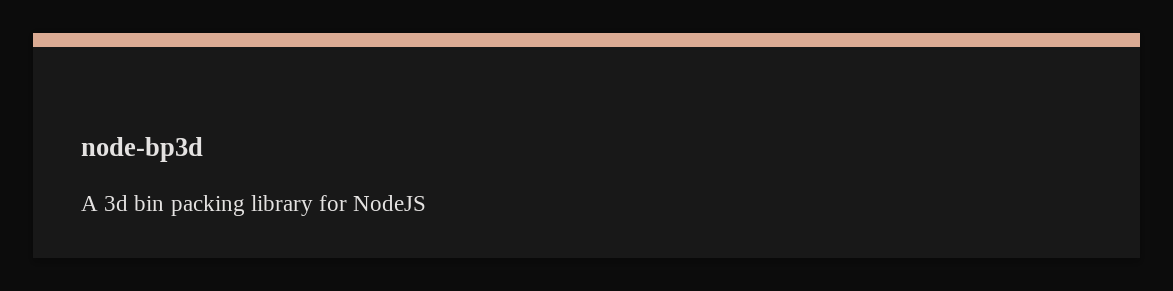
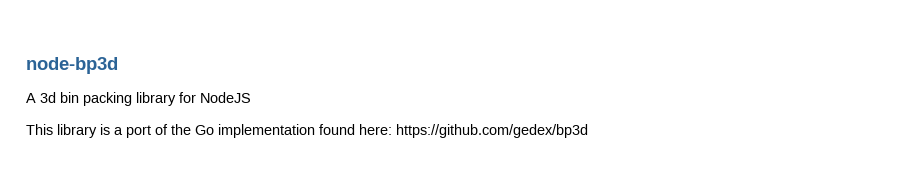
+ This library is a port of the Go implementation found here: https://github.com/gedex/bp3d

